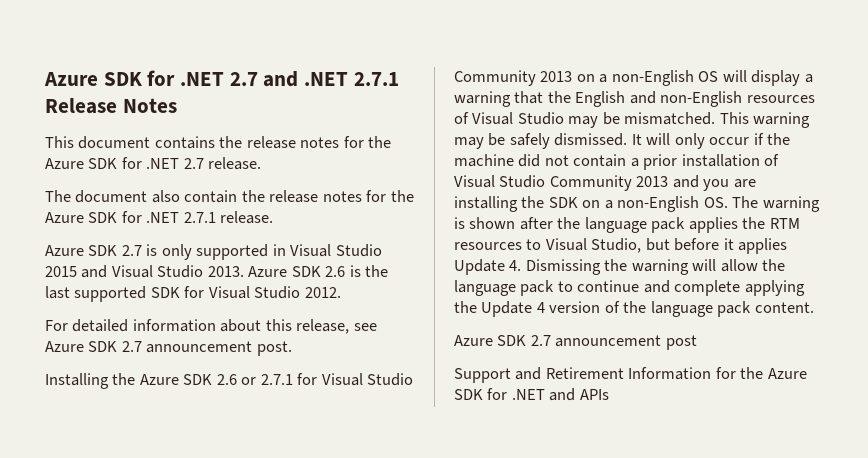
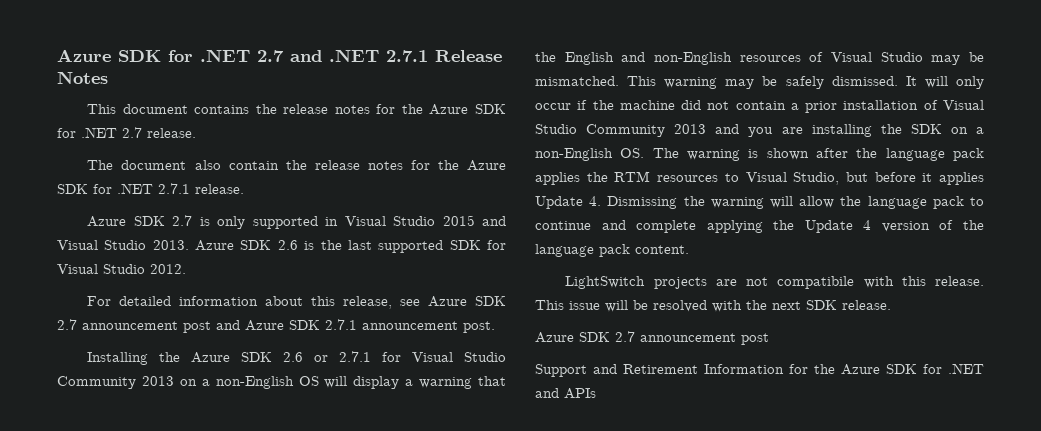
- For detailed information about this release, see Azure SDK 2.7 announcement post.
+ For detailed information about this release, see Azure SDK 2.7 announcement post and Azure SDK 2.7.1 announcement post.
+ LightSwitch projects are not compatibile with this release. This issue will be resolved with the next SDK release.

